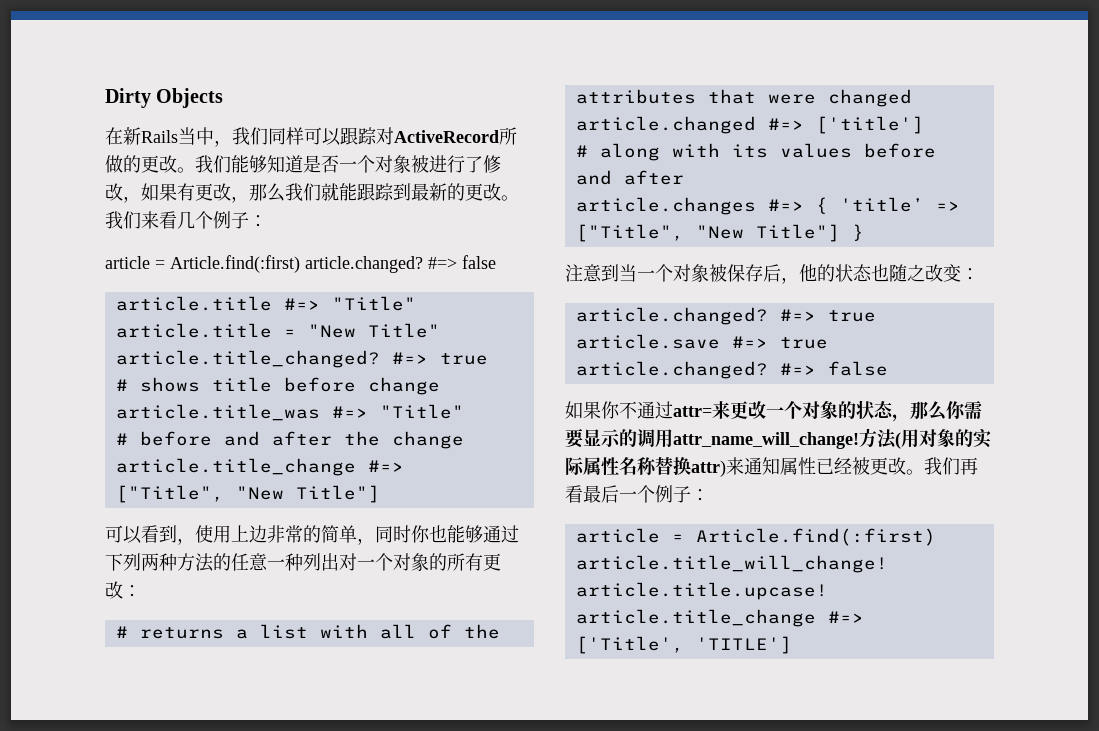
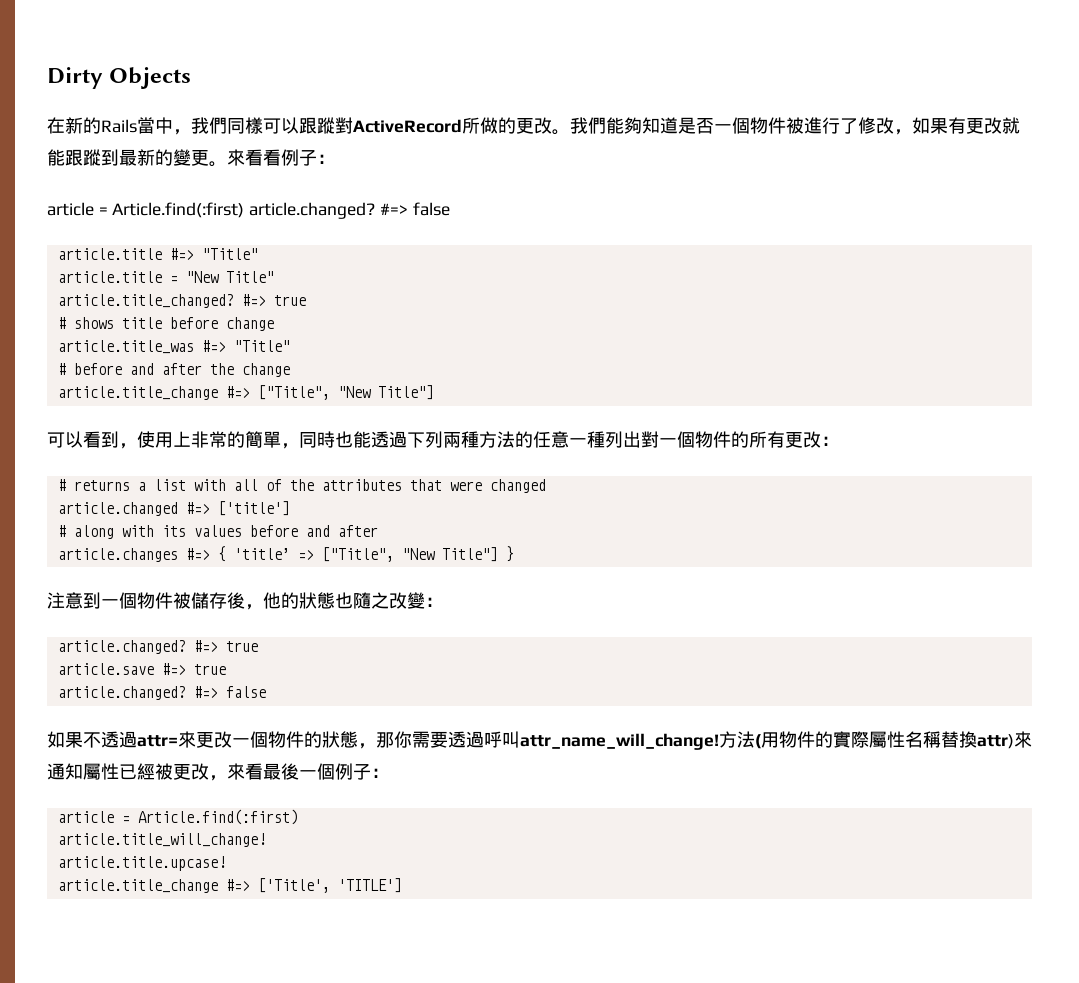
- 在新Rails当中，我们同样可以跟踪对ActiveRecord所做的更改。
+ 在新的Rails當中，我們同樣可以跟蹤對ActiveRecord所做的更改。
- 我们能够知道是否一个对象被进行了修改，如果有更改，那么我们就能跟踪到最新的更改。我们来看几个例子：
+ 我們能夠知道是否一個物件被進行了修改，如果有更改就能跟蹤到最新的變更。來看看例子：
- 可以看到，使用上边非常的简单，同时你也能够通过下列两种方法的任意一种列出对一个对象的所有更改：
+ 可以看到，使用上非常的簡單，同時也能透過下列兩種方法的任意一種列出對一個物件的所有更改：
- 注意到当一个对象被保存后，他的状态也随之改变：
+ 注意到一個物件被儲存後，他的狀態也隨之改變：
- 如果你不通过attr=来更改一个对象的状态，那么你需要显示的调用attr_name_will_change!方法(用对象的实际属性名称替换attr)来通知属性已经被更改。我们再看最后一个例子：
+ 如果不透過attr=來更改一個物件的狀態，那你需要透過呼叫attr_name_will_change!方法(用物件的實際屬性名稱替換attr)來通知屬性已經被更改，來看最後一個例子：

